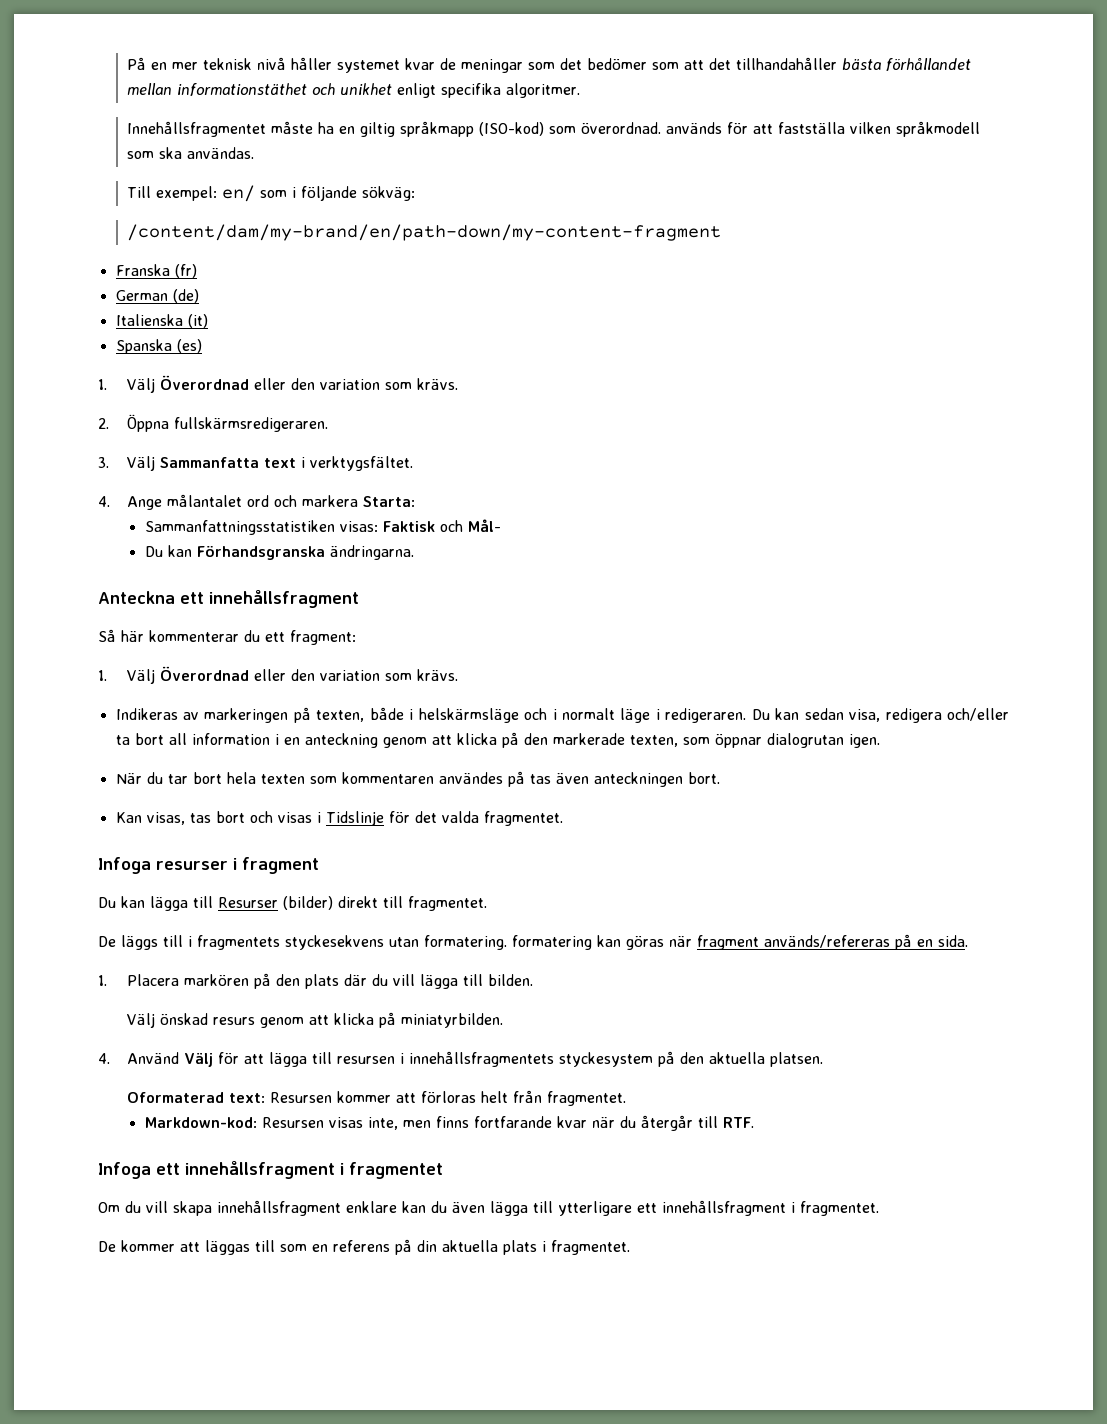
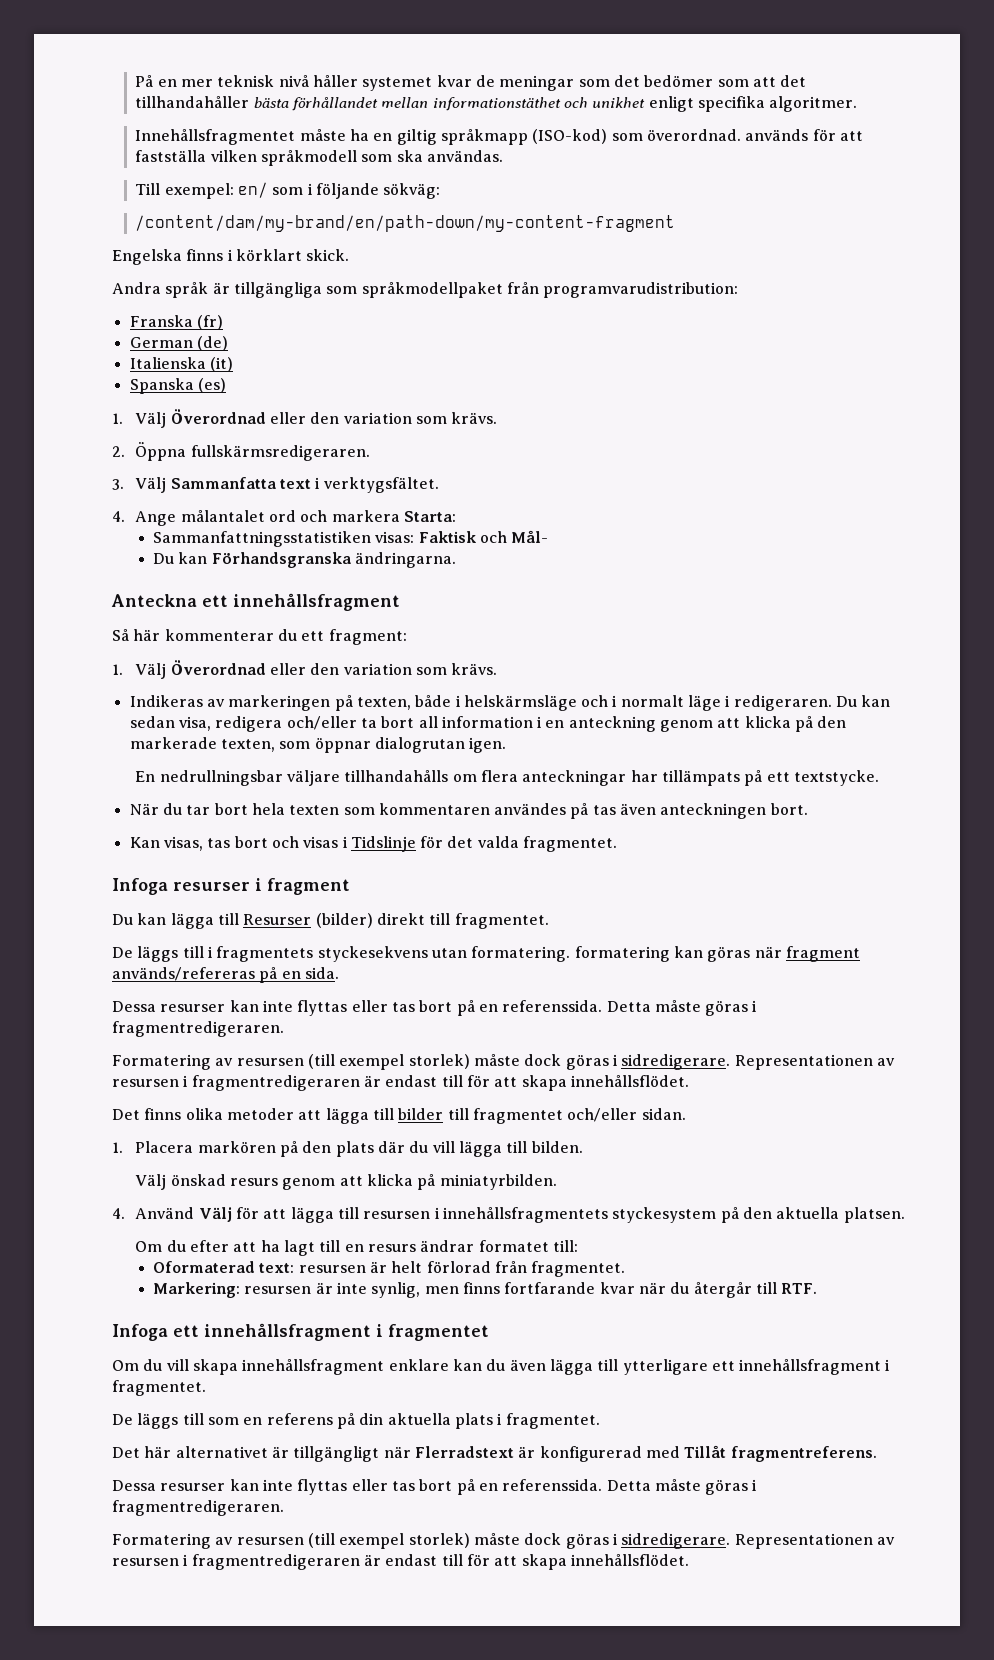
+ Engelska finns i körklart skick.
+ Andra språk är tillgängliga som språkmodellpaket från programvarudistribution:
+ En nedrullningsbar väljare tillhandahålls om flera anteckningar har tillämpats på ett textstycke.
  De läggs till i fragmentets styckesekvens utan formatering. formatering kan göras när fragment används/refereras på en sida.
+ Dessa resurser kan inte flyttas eller tas bort på en referenssida. Detta måste göras i fragmentredigeraren.
+ Formatering av resursen (till exempel storlek) måste dock göras i sidredigerare. Representationen av resursen i fragmentredigeraren är endast till för att skapa innehållsflödet.
+ Det finns olika metoder att lägga till bilder till fragmentet och/eller sidan.
- Oformaterad text: Resursen kommer att förloras helt från fragmentet.
- Markdown-kod: Resursen visas inte, men finns fortfarande kvar när du återgår till RTF.
+ Om du efter att ha lagt till en resurs ändrar formatet till:
+ Oformaterad text: resursen är helt förlorad från fragmentet.
+ Markering: resursen är inte synlig, men finns fortfarande kvar när du återgår till RTF.
- De kommer att läggas till som en referens på din aktuella plats i fragmentet.
+ De läggs till som en referens på din aktuella plats i fragmentet.
+ Det här alternativet är tillgängligt när Flerradstext är konfigurerad med Tillåt fragmentreferens.
+ Dessa resurser kan inte flyttas eller tas bort på en referenssida. Detta måste göras i fragmentredigeraren.
+ Formatering av resursen (till exempel storlek) måste dock göras i sidredigerare. Representationen av resursen i fragmentredigeraren är endast till för att skapa innehållsflödet.

